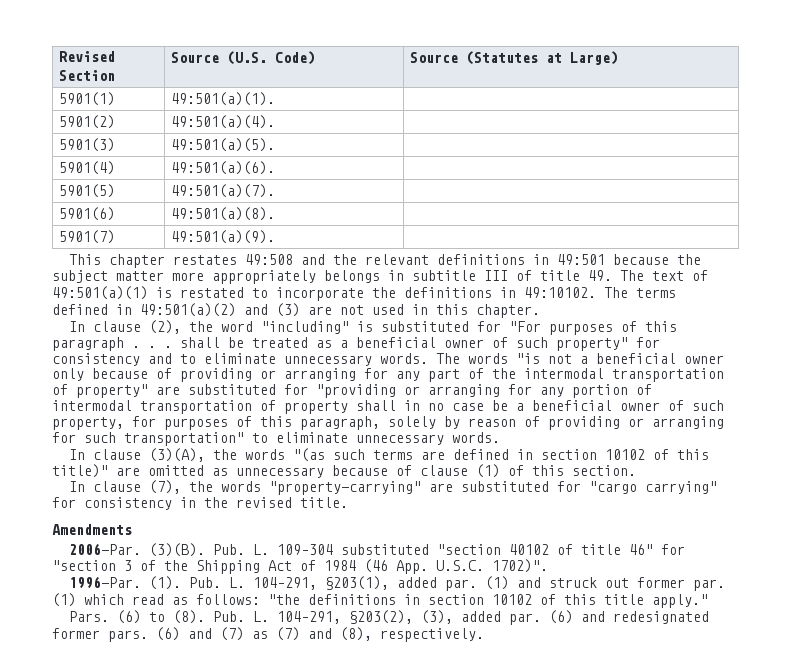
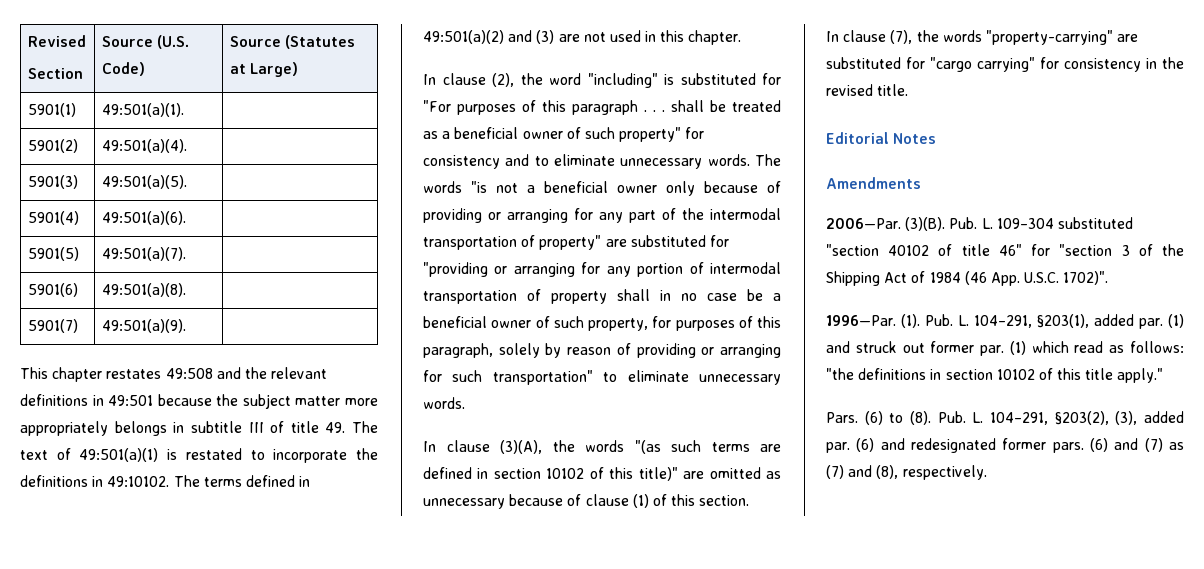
+ Editorial Notes

